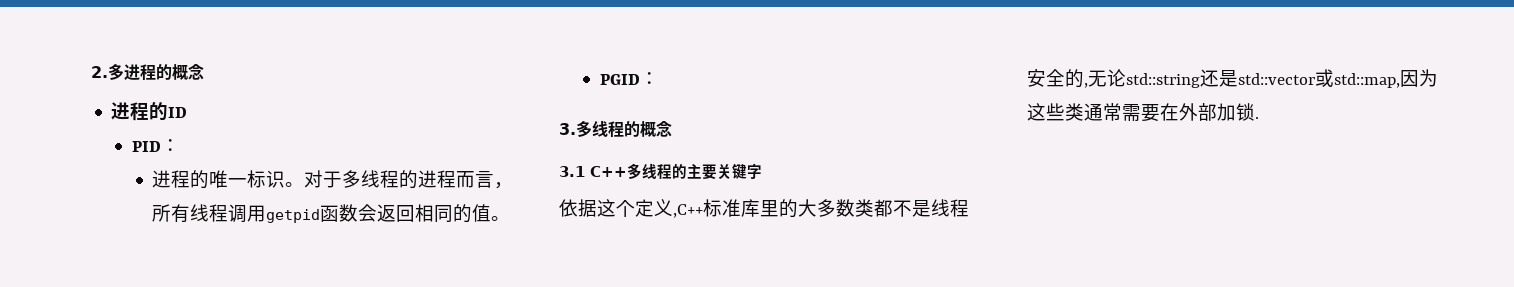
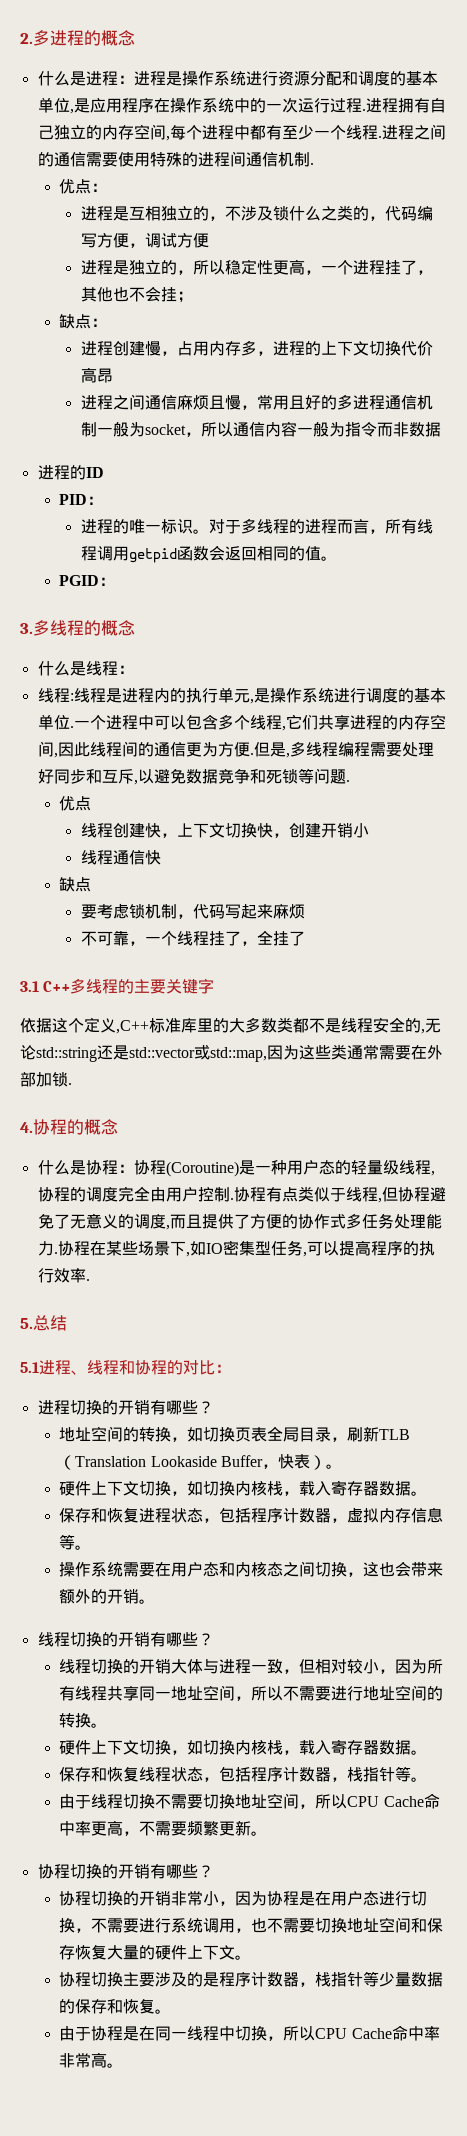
+ 什么是进程：进程是操作系统进行资源分配和调度的基本单位,是应用程序在操作系统中的一次运行过程.进程拥有自己独立的内存空间,每个进程中都有至少一个线程.进程之间的通信需要使用特殊的进程间通信机制.
+ 优点：
+ 进程是互相独立的，不涉及锁什么之类的，代码编写方便，调试方便
+ 进程是独立的，所以稳定性更高，一个进程挂了，其他也不会挂；
+ 缺点：
+ 进程创建慢，占用内存多，进程的上下文切换代价高昂
+ 进程之间通信麻烦且慢，常用且好的多进程通信机制一般为socket，所以通信内容一般为指令而非数据
+ 什么是线程：
+ 线程:线程是进程内的执行单元,是操作系统进行调度的基本单位.一个进程中可以包含多个线程,它们共享进程的内存空间,因此线程间的通信更为方便.但是,多线程编程需要处理好同步和互斥,以避免数据竞争和死锁等问题.
+ 优点
+ 线程创建快，上下文切换快，创建开销小
+ 线程通信快
+ 缺点
+ 要考虑锁机制，代码写起来麻烦
+ 不可靠，一个线程挂了，全挂了
+ 4.协程的概念
+ 什么是协程：协程(Coroutine)是一种用户态的轻量级线程,协程的调度完全由用户控制.协程有点类似于线程,但协程避免了无意义的调度,而且提供了方便的协作式多任务处理能力.协程在某些场景下,如IO密集型任务,可以提高程序的执行效率.
+ 5.总结
+ 5.1进程、线程和协程的对比：
+ 进程切换的开销有哪些？
+ 地址空间的转换，如切换页表全局目录，刷新TLB（Translation Lookaside Buffer，快表）。
+ 硬件上下文切换，如切换内核栈，载入寄存器数据。
+ 保存和恢复进程状态，包括程序计数器，虚拟内存信息等。
+ 操作系统需要在用户态和内核态之间切换，这也会带来额外的开销。
+ 线程切换的开销有哪些？
+ 线程切换的开销大体与进程一致，但相对较小，因为所有线程共享同一地址空间，所以不需要进行地址空间的转换。
+ 硬件上下文切换，如切换内核栈，载入寄存器数据。
+ 保存和恢复线程状态，包括程序计数器，栈指针等。
+ 由于线程切换不需要切换地址空间，所以CPU Cache命中率更高，不需要频繁更新。
+ 协程切换的开销有哪些？
+ 协程切换的开销非常小，因为协程是在用户态进行切换，不需要进行系统调用，也不需要切换地址空间和保存恢复大量的硬件上下文。
+ 协程切换主要涉及的是程序计数器，栈指针等少量数据的保存和恢复。
+ 由于协程是在同一线程中切换，所以CPU Cache命中率非常高。

